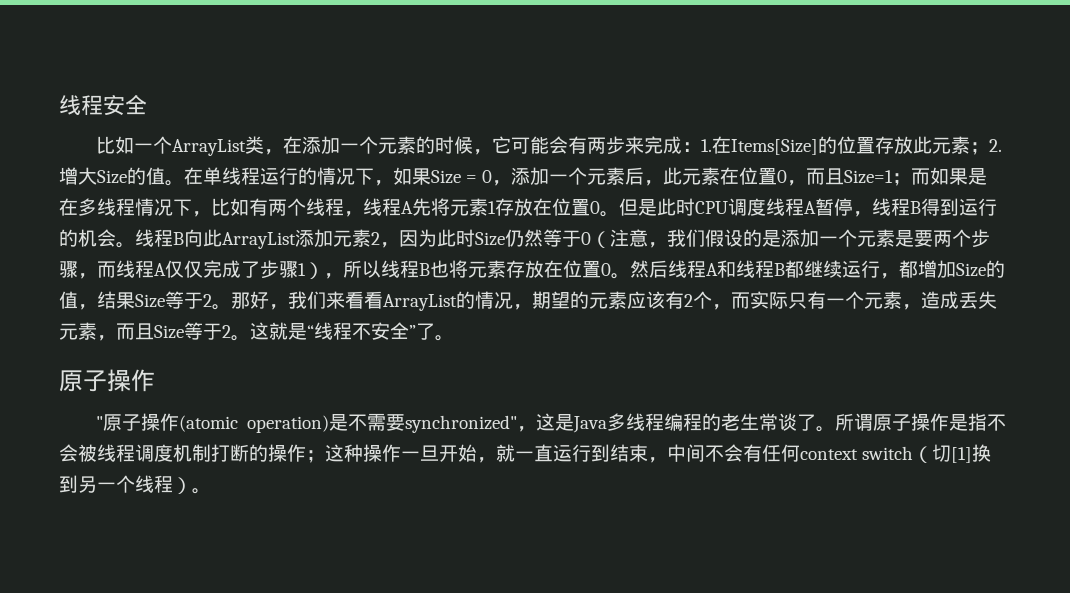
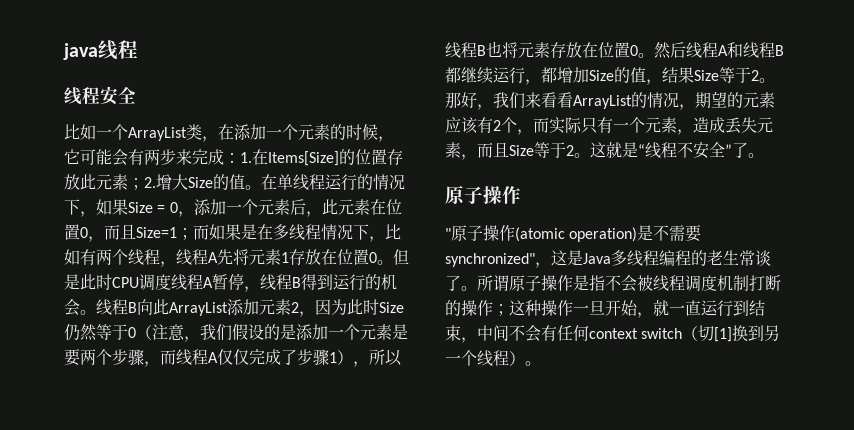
+ java线程

